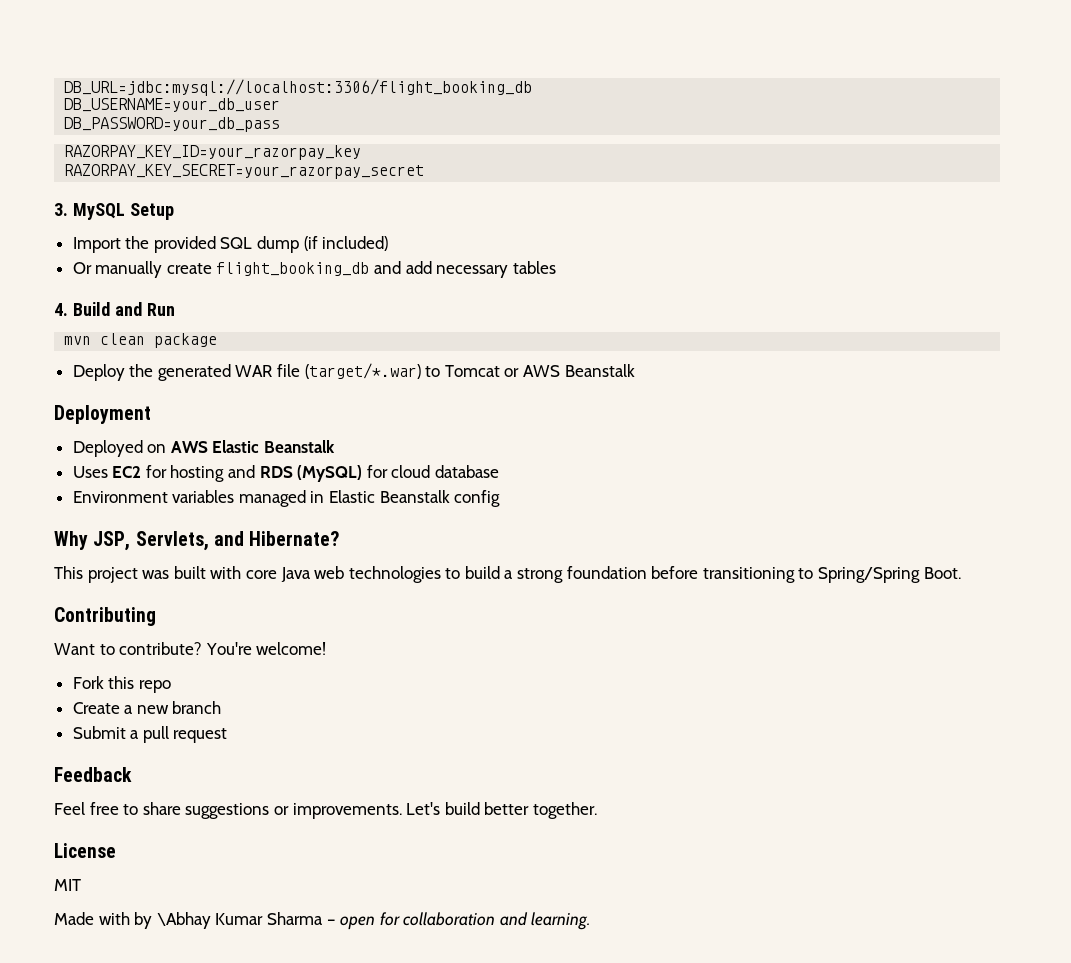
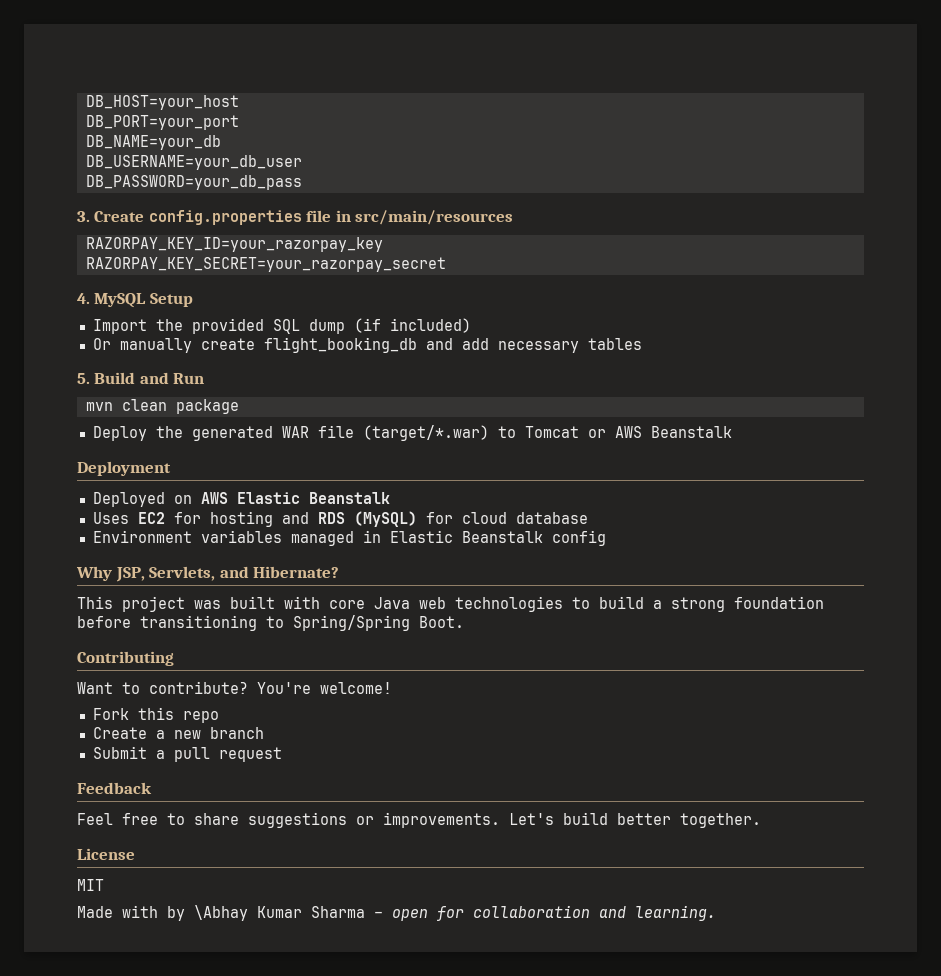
- DB_URL=jdbc:mysql://localhost:3306/flight_booking_db
+ DB_HOST=your_host
+ DB_PORT=your_port
+ DB_NAME=your_db
+ 3. Create config.properties file in src/main/resources
- 3. MySQL Setup
+ 4. MySQL Setup
- 4. Build and Run
+ 5. Build and Run

